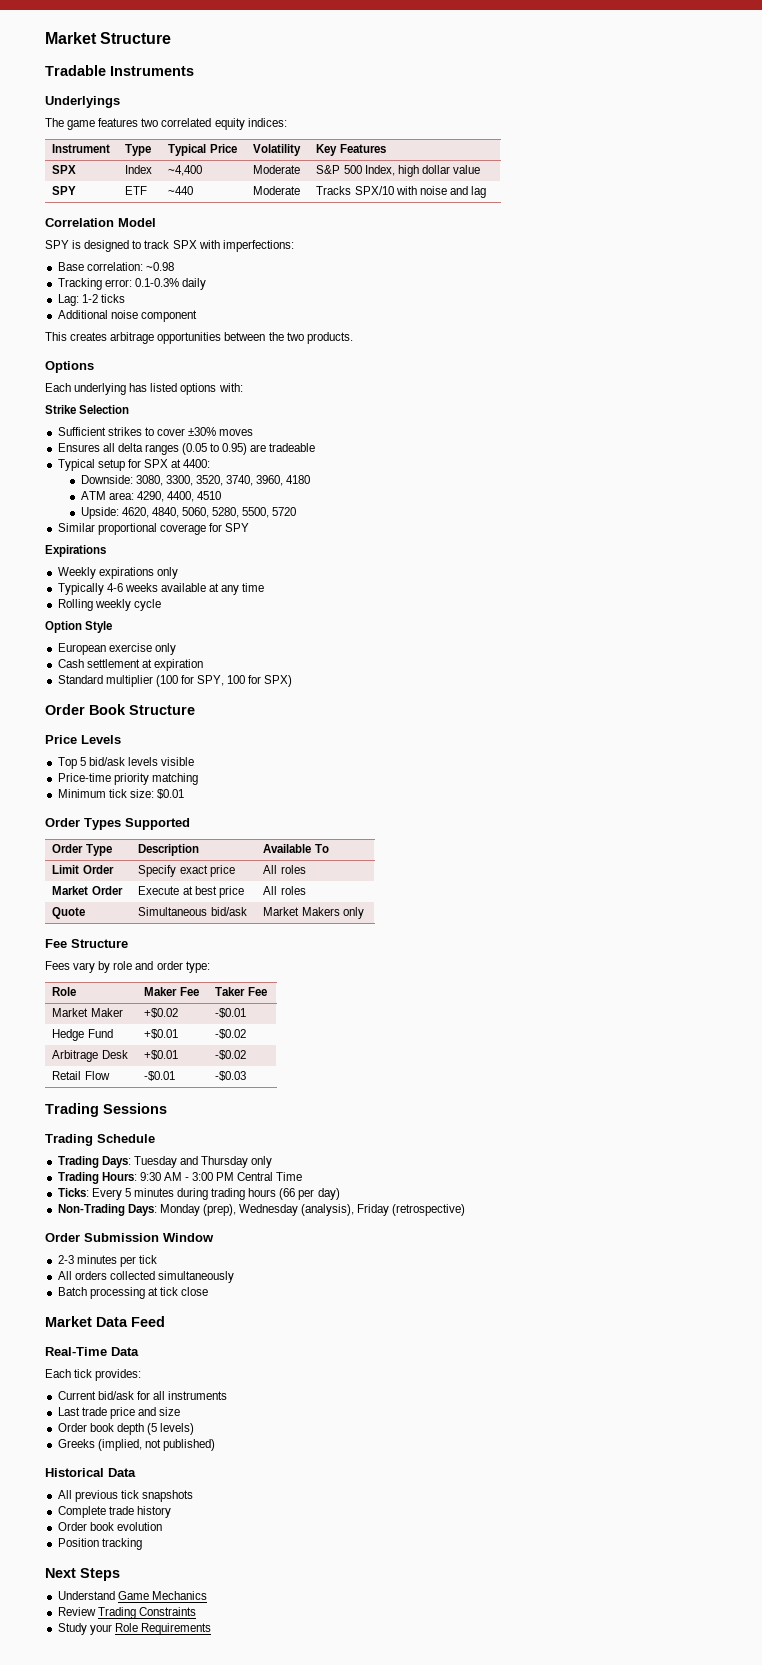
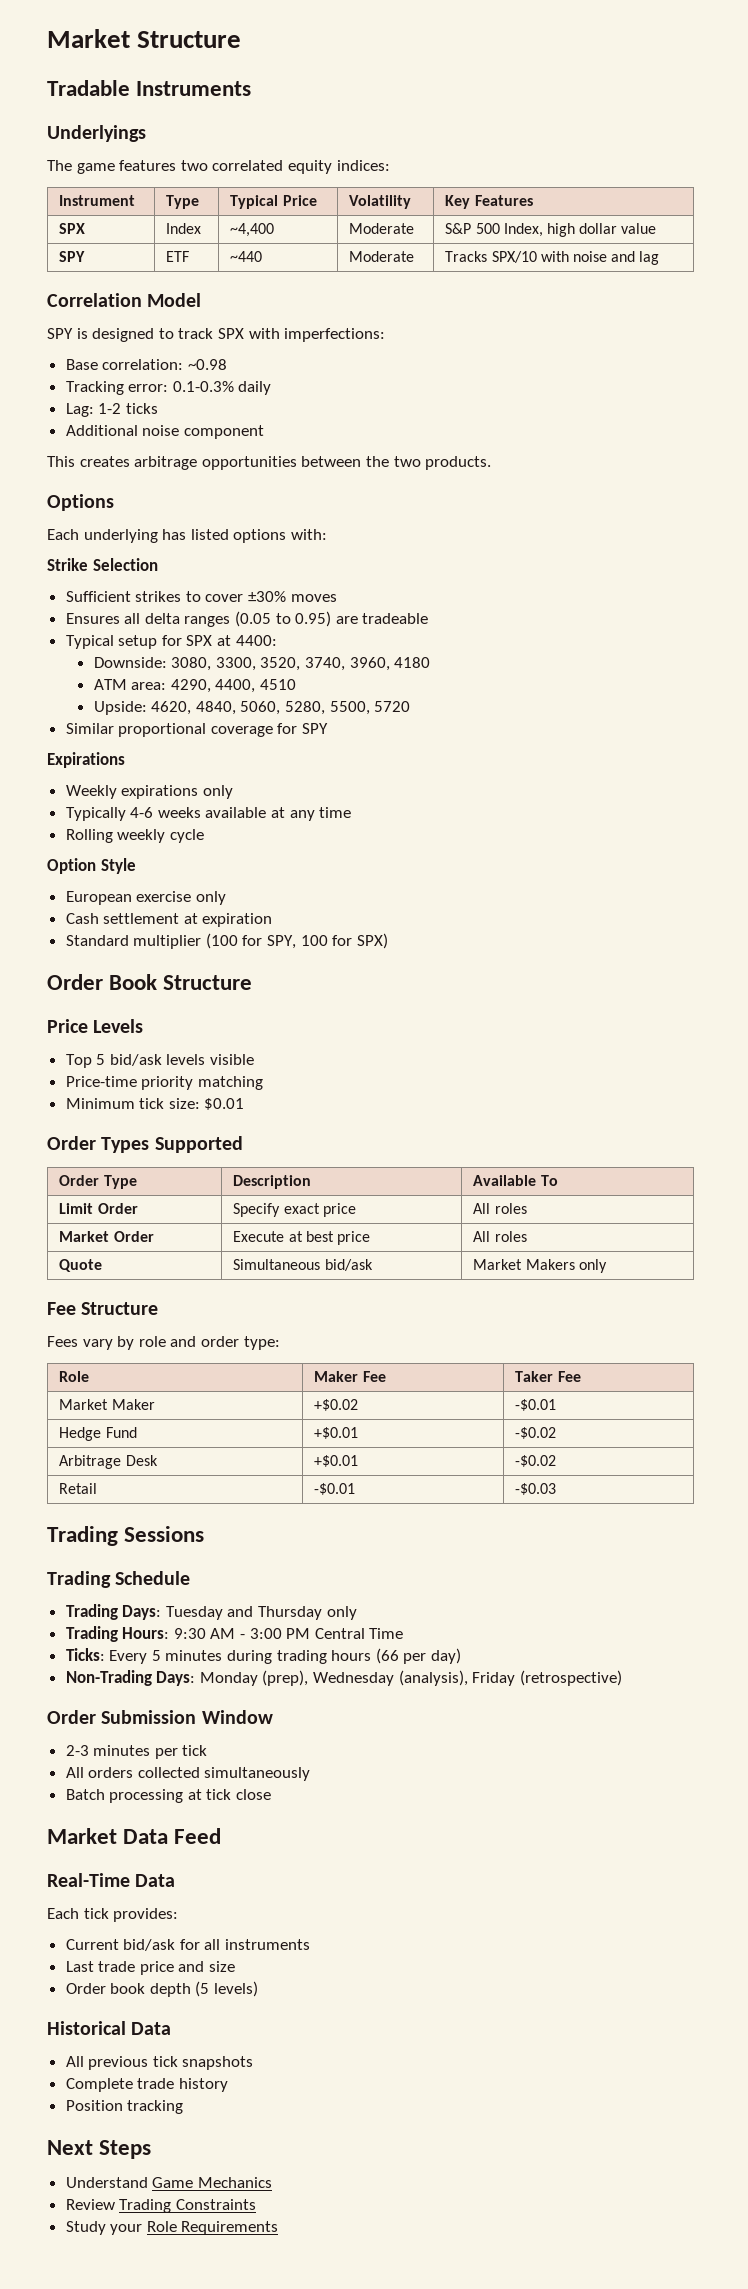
- Retail Flow | -$0.01 | -$0.03
+ Retail | -$0.01 | -$0.03
- Greeks (implied, not published)
- Order book evolution

